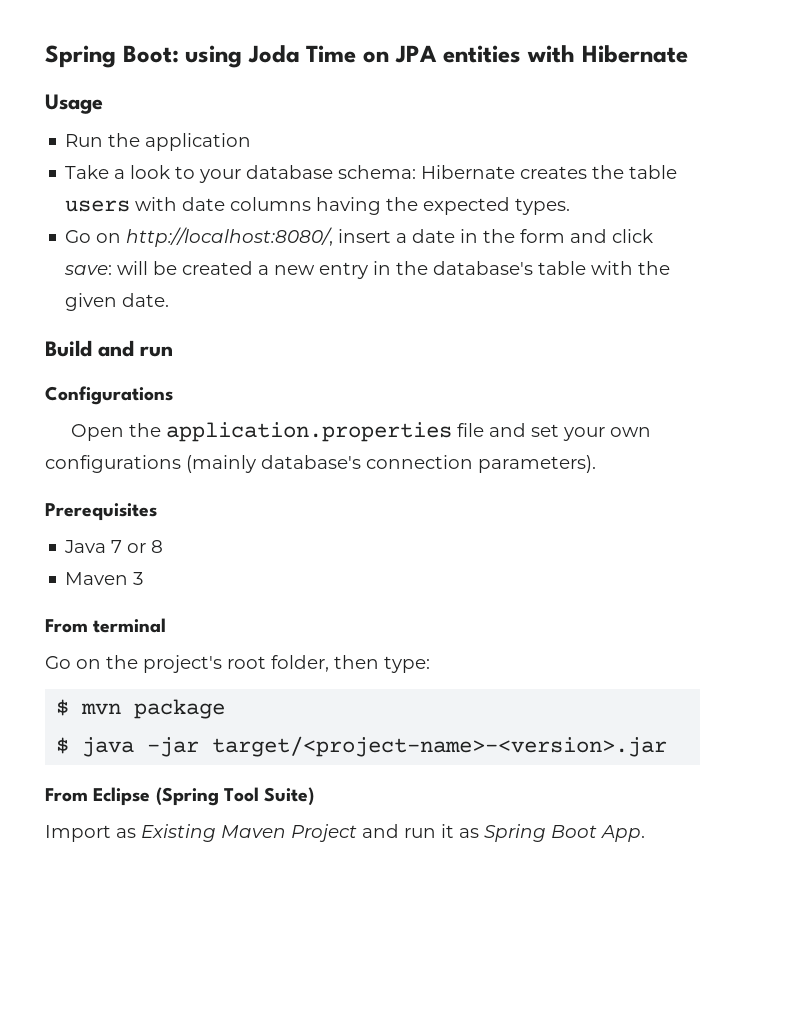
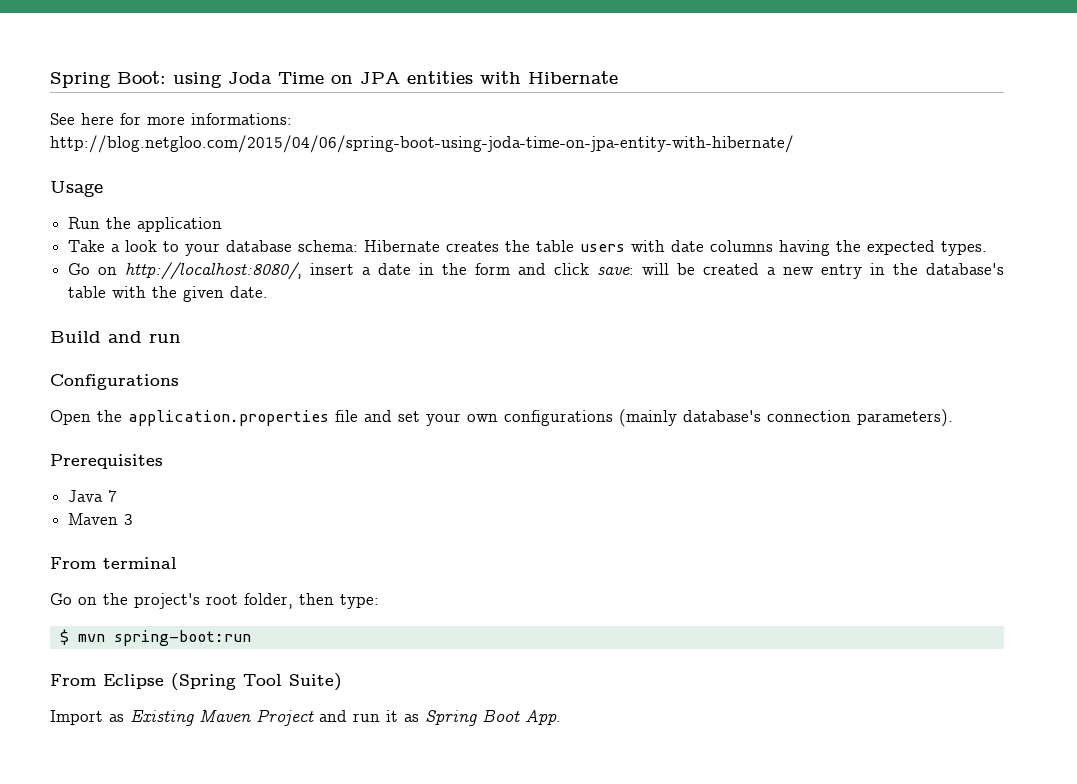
+ See here for more informations: http://blog.netgloo.com/2015/04/06/spring-boot-using-joda-time-on-jpa-entity-with-hibernate/
- Java 7 or 8
+ Java 7
- $ mvn package
- $ java -jar target/<project-name>-<version>.jar
+ $ mvn spring-boot:run

